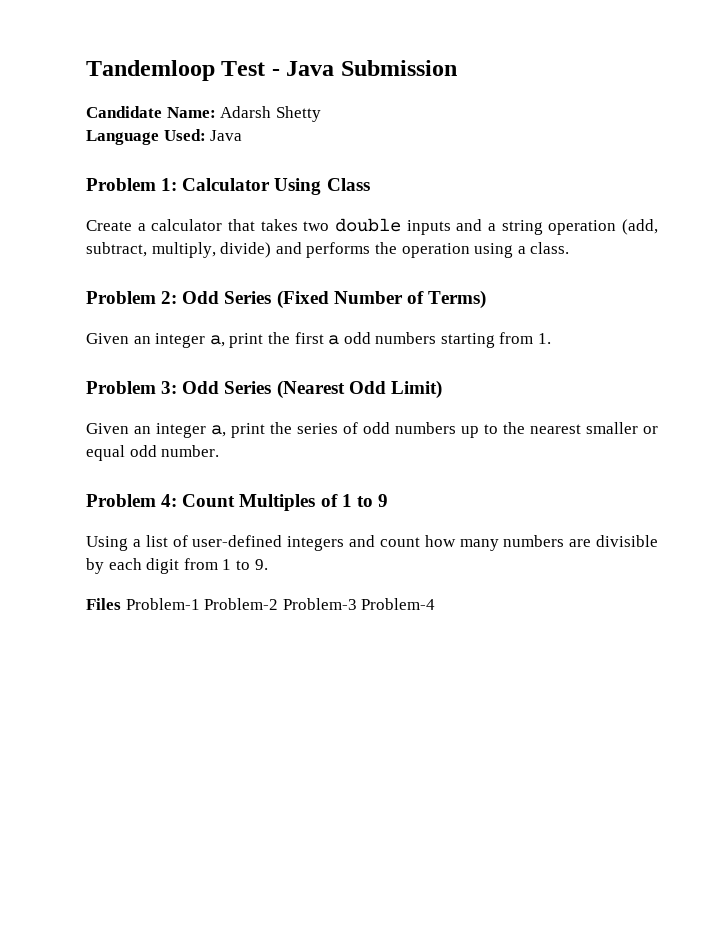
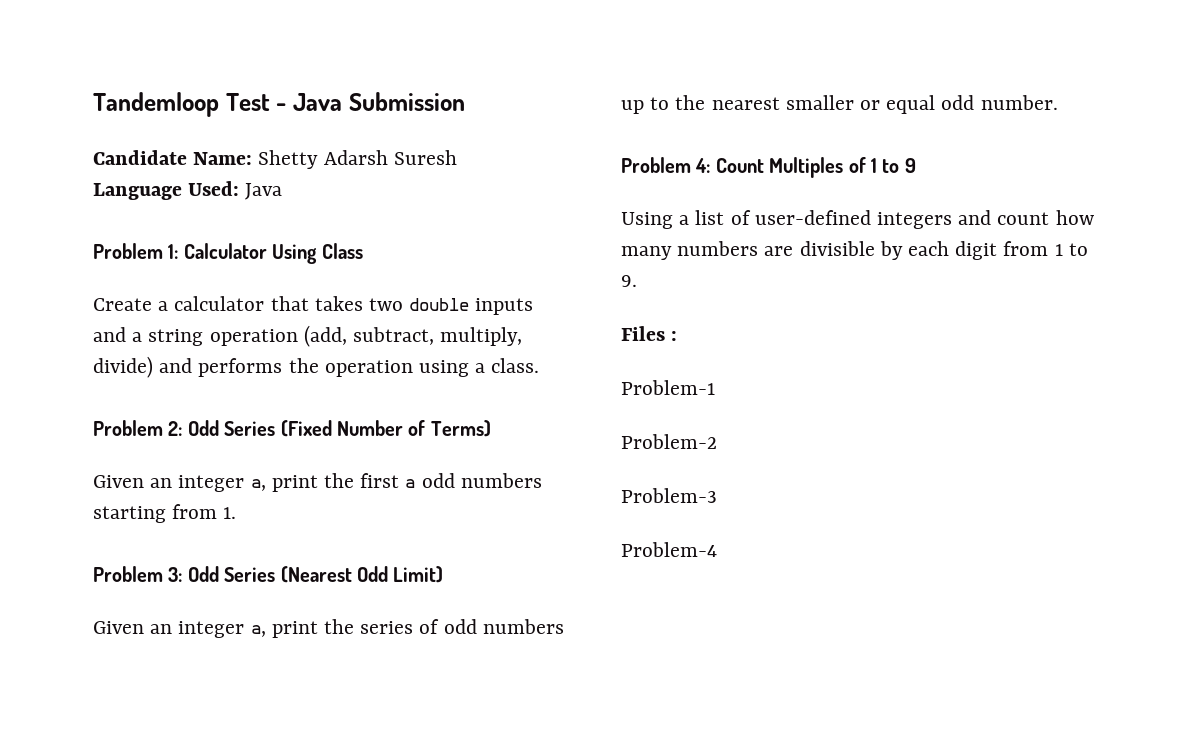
- Candidate Name: Adarsh Shetty
+ Candidate Name: Shetty Adarsh Suresh
- Files Problem-1 Problem-2 Problem-3 Problem-4
+ Files :
+ Problem-1
+ Problem-2
+ Problem-3
+ Problem-4

